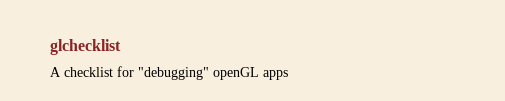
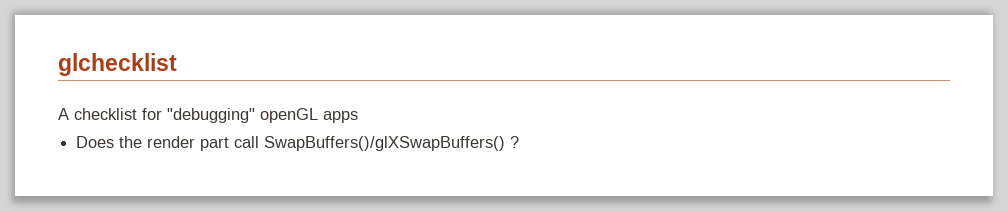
+ Does the render part call SwapBuffers()/glXSwapBuffers() ?

